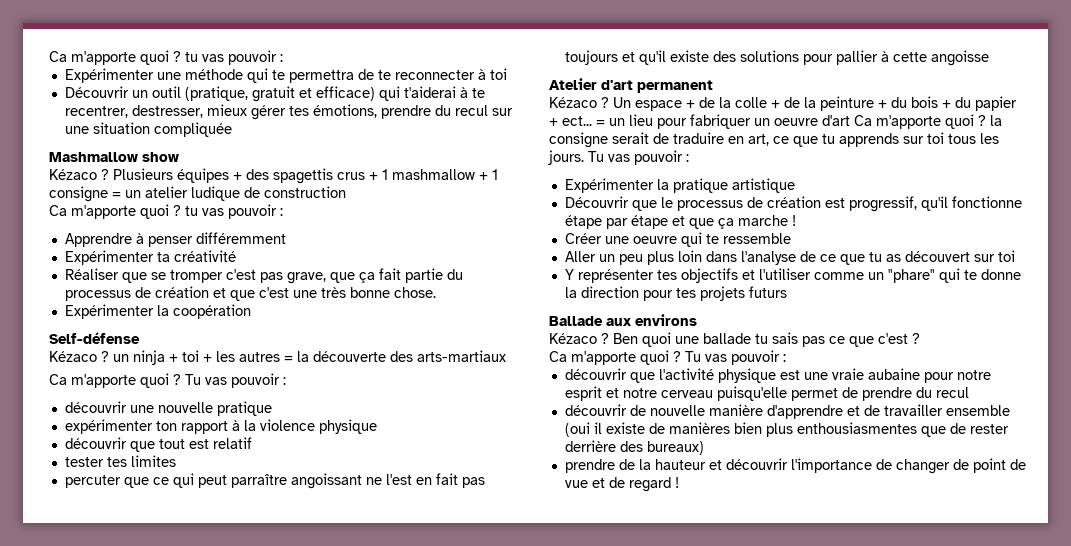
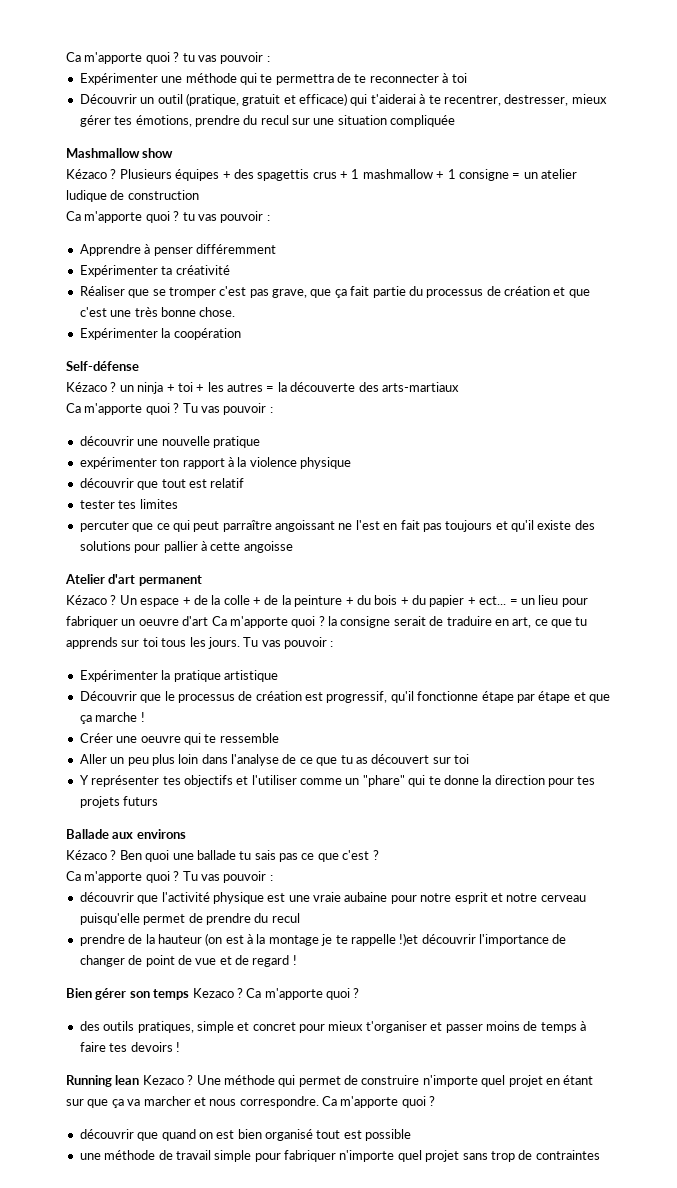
- découvrir de nouvelle manière d'apprendre et de travailler ensemble (oui il existe de manières bien plus enthousiasmentes que de rester derrière des bureaux)
- prendre de la hauteur et découvrir l'importance de changer de point de vue et de regard !
+ prendre de la hauteur (on est à la montage je te rappelle !)et découvrir l'importance de changer de point de vue et de regard !
+ Bien gérer son temps Kezaco ? Ca m'apporte quoi ?
+ des outils pratiques, simple et concret pour mieux t'organiser et passer moins de temps à faire tes devoirs !
+ Running lean Kezaco ? Une méthode qui permet de construire n'importe quel projet en étant sur que ça va marcher et nous correspondre. Ca m'apporte quoi ?
+ découvrir que quand on est bien organisé tout est possible
+ une méthode de travail simple pour fabriquer n'importe quel projet sans trop de contraintes

